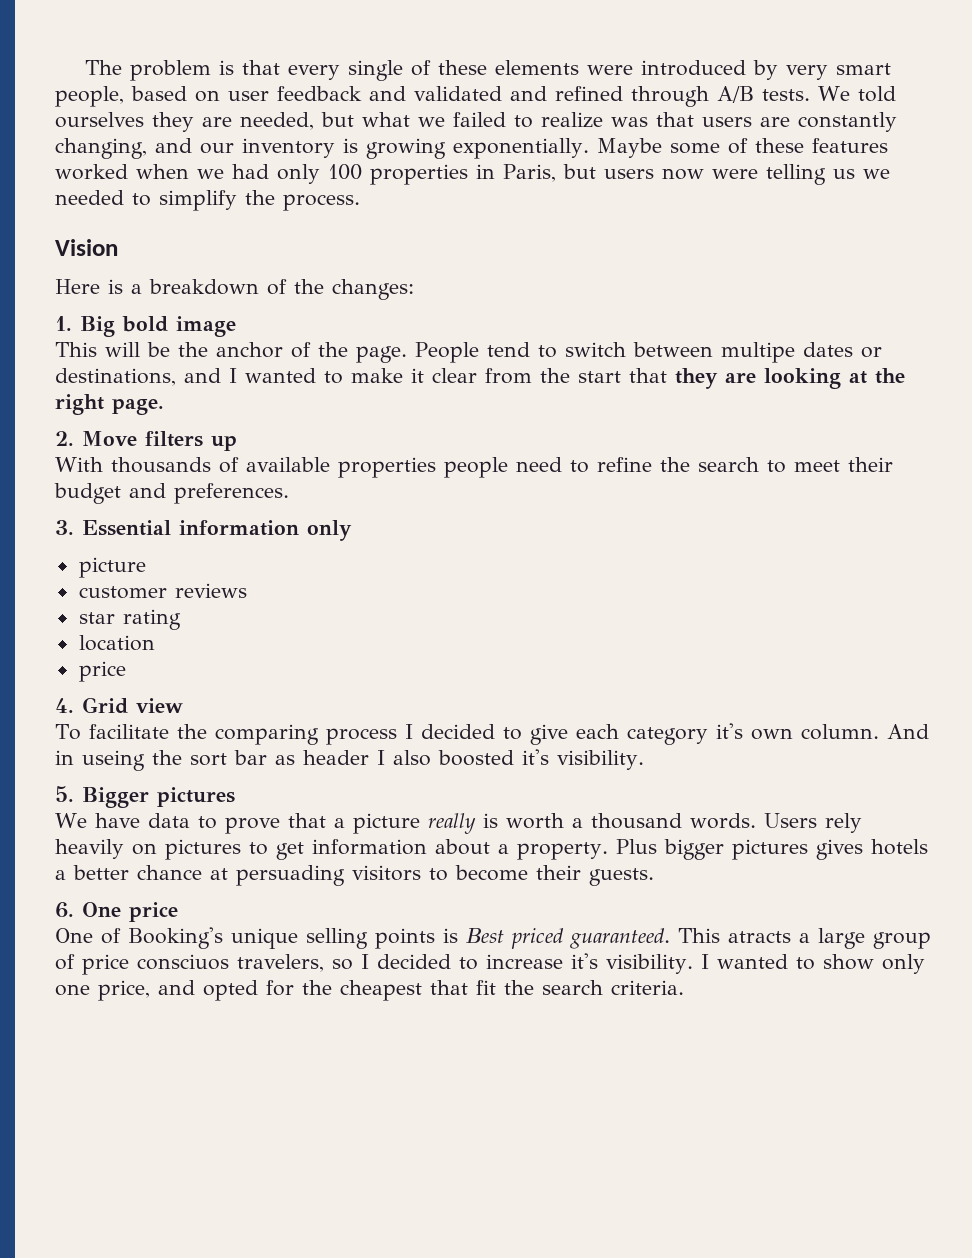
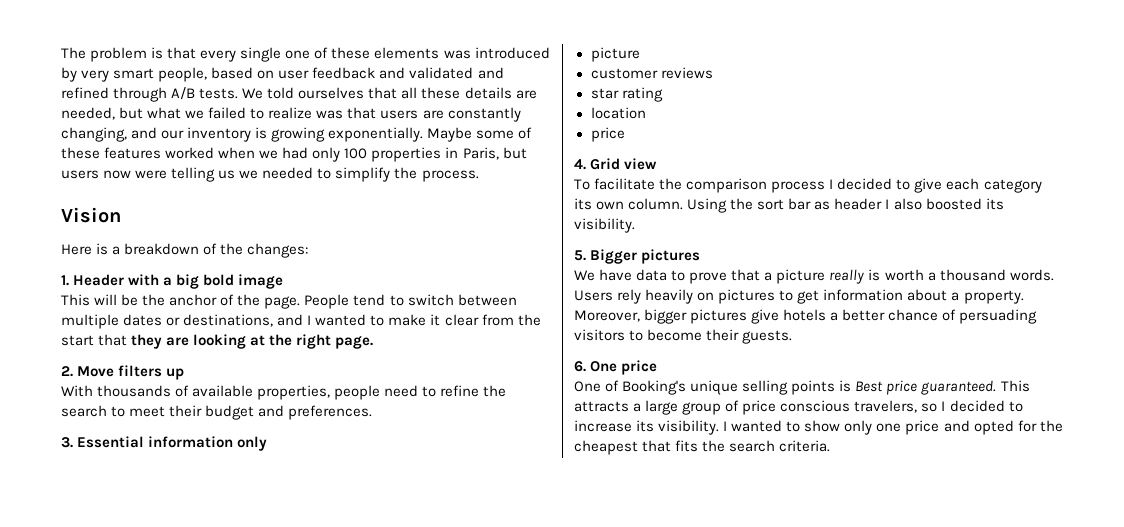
- The problem is that every single of these elements were introduced by very smart people, based on user feedback and validated and refined through A/B tests.
+ The problem is that every single one of these elements was introduced by very smart people, based on user feedback and validated and refined through A/B tests.
- We told ourselves they are needed, but what we failed to realize was that users are constantly changing, and our inventory is growing exponentially.
+ We told ourselves that all these details are needed, but what we failed to realize was that users are constantly changing, and our inventory is growing exponentially.
- 1. Big bold image
+ 1. Header with a big bold image
- People tend to switch between multipe dates or destinations, and I wanted to make it clear from the start that they are looking at the right page.
+ People tend to switch between multiple dates or destinations, and I wanted to make it clear from the start that they are looking at the right page.
- With thousands of available properties people need to refine the search to meet their budget and preferences.
+ With thousands of available properties, people need to refine the search to meet their budget and preferences.
- To facilitate the comparing process I decided to give each category it's own column.
+ To facilitate the comparison process I decided to give each category its own column.
- And in useing the sort bar as header I also boosted it's visibility.
+ Using the sort bar as header I also boosted its visibility.
- Plus bigger pictures gives hotels a better chance at persuading visitors to become their guests.
+ Moreover, bigger pictures give hotels a better chance of persuading visitors to become their guests.
- One of Booking's unique selling points is Best priced guaranteed.
+ One of Booking's unique selling points is Best price guaranteed.
- This atracts a large group of price consciuos travelers, so I decided to increase it's visibility.
+ This attracts a large group of price conscious travelers, so I decided to increase its visibility.
- I wanted to show only one price, and opted for the cheapest that fit the search criteria.
+ I wanted to show only one price and opted for the cheapest that fits the search criteria.

